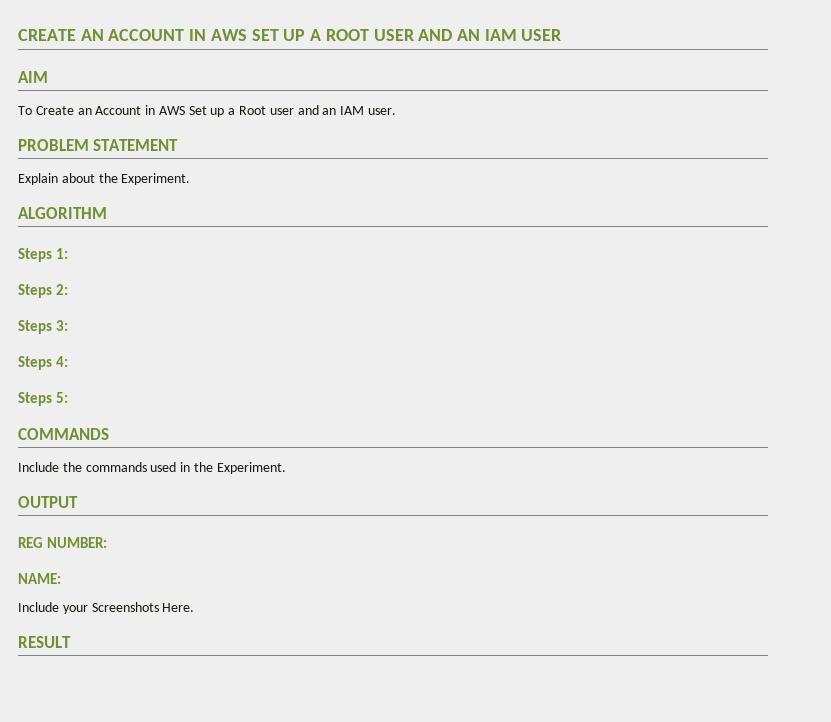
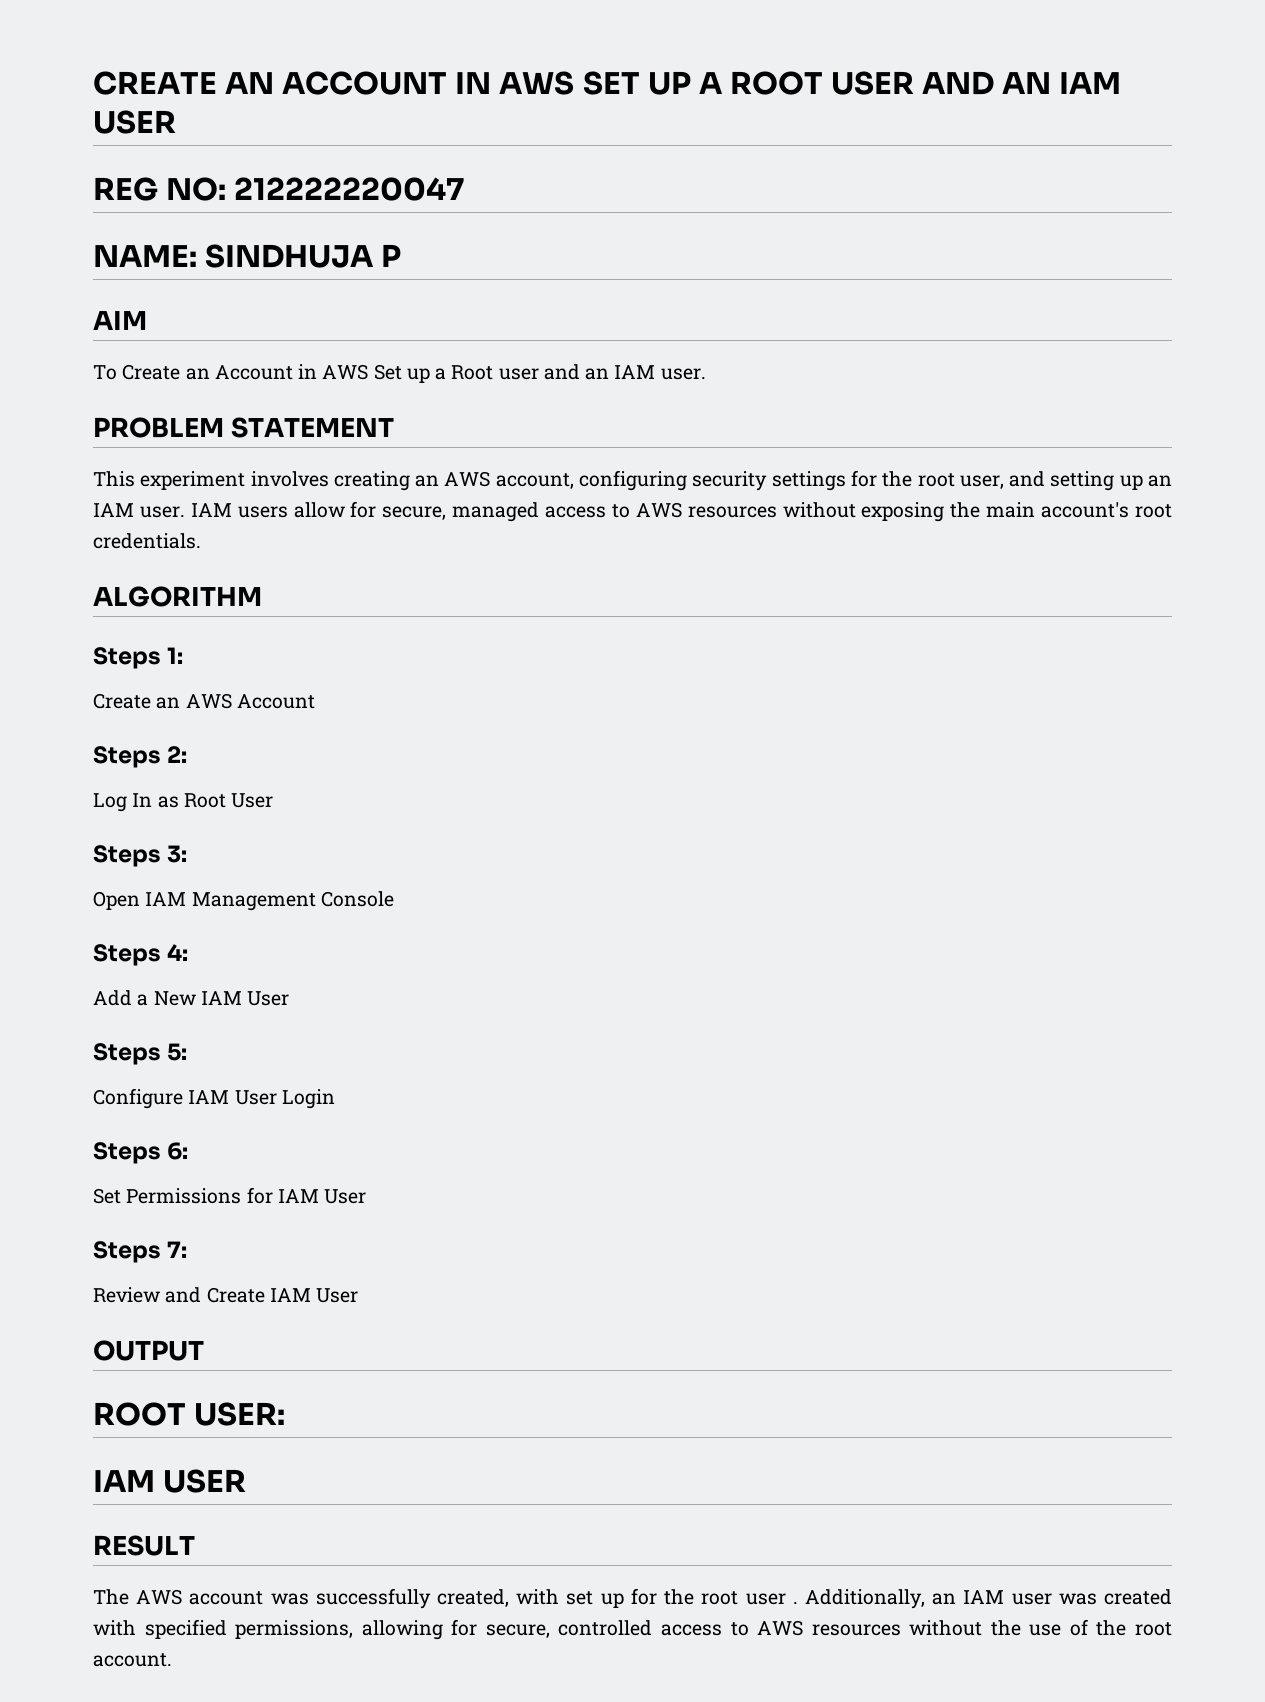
+ REG NO: 212222220047
+ NAME: SINDHUJA P
- Explain about the Experiment.
+ This experiment involves creating an AWS account, configuring security settings for the root user, and setting up an IAM user. IAM users allow for secure, managed access to AWS resources without exposing the main account's root credentials.
  ALGORITHM
  Steps 1:
+ Create an AWS Account
  Steps 2:
+ Log In as Root User
  Steps 3:
+ Open IAM Management Console
  Steps 4:
+ Add a New IAM User
  Steps 5:
- COMMANDS
- Include the commands used in the Experiment.
+ Configure IAM User Login
+ Steps 6:
+ Set Permissions for IAM User
+ Steps 7:
+ Review and Create IAM User
  OUTPUT
- REG NUMBER:
- NAME:
- Include your Screenshots Here.
+ ROOT USER:
+ IAM USER
  RESULT
+ The AWS account was successfully created, with set up for the root user . Additionally, an IAM user was created with specified permissions, allowing for secure, controlled access to AWS resources without the use of the root account.

